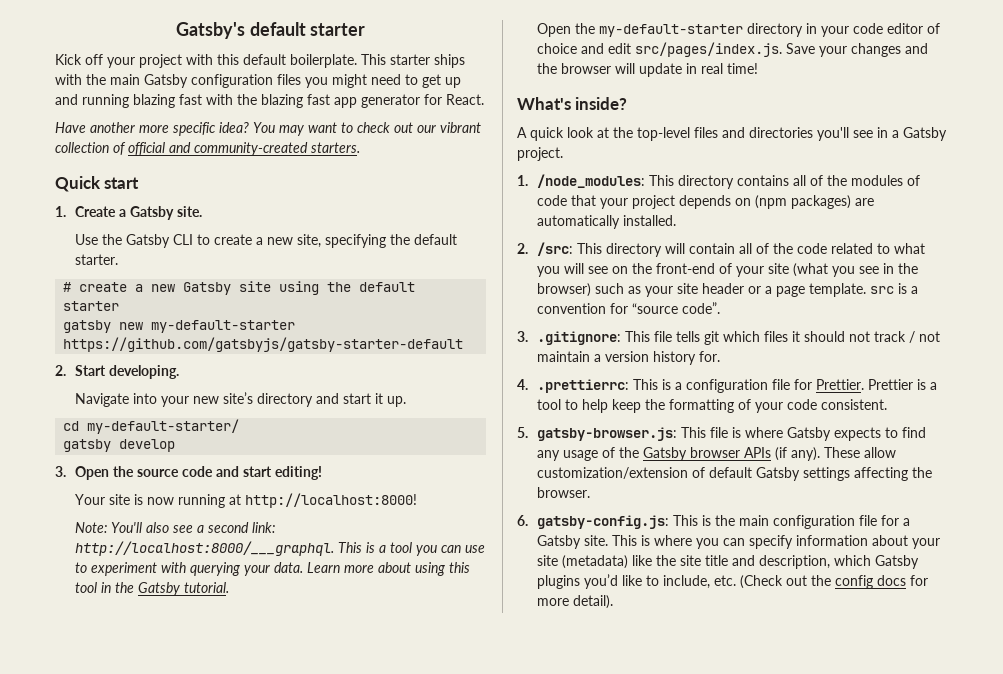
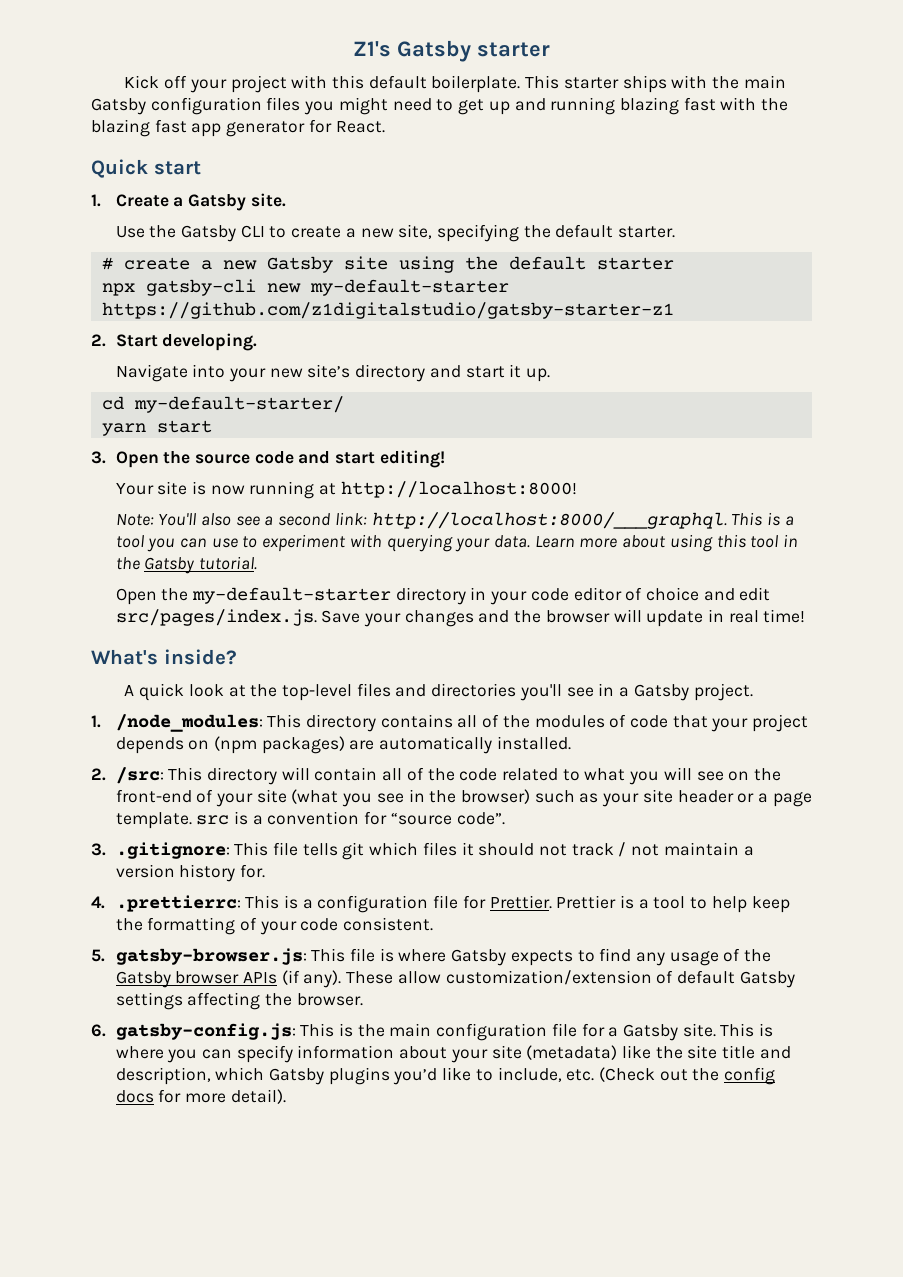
- Gatsby's default starter
+ Z1's Gatsby starter
- Have another more specific idea? You may want to check out our vibrant collection of official and community-created starters.
- gatsby new my-default-starter https://github.com/gatsbyjs/gatsby-starter-default
+ npx gatsby-cli new my-default-starter https://github.com/z1digitalstudio/gatsby-starter-z1
- gatsby develop
+ yarn start

